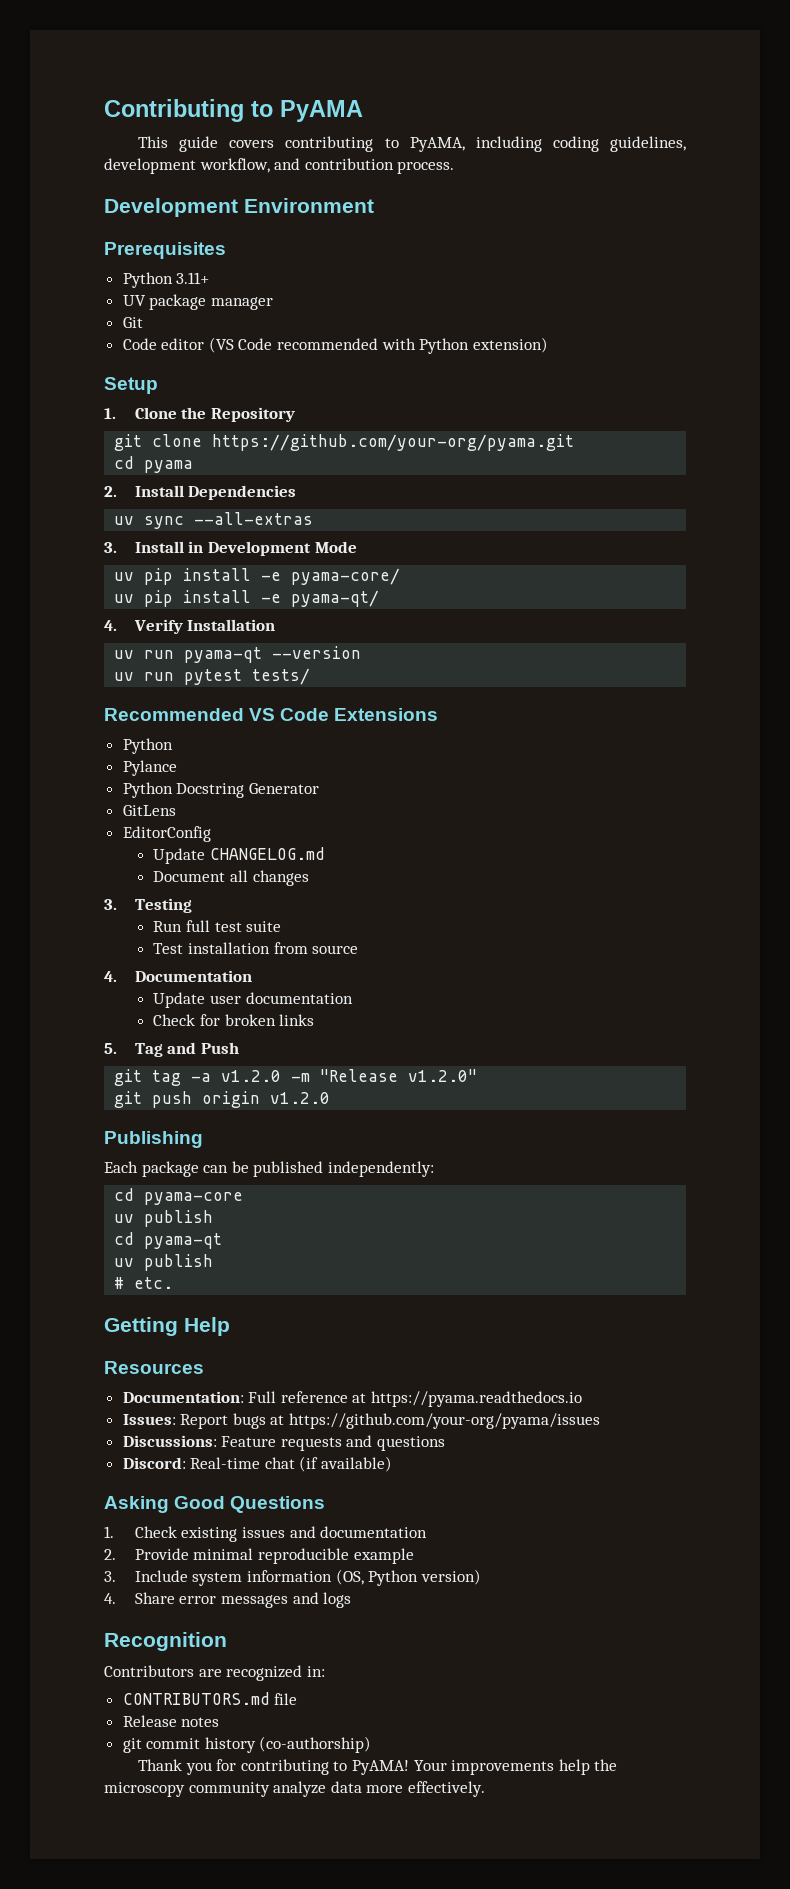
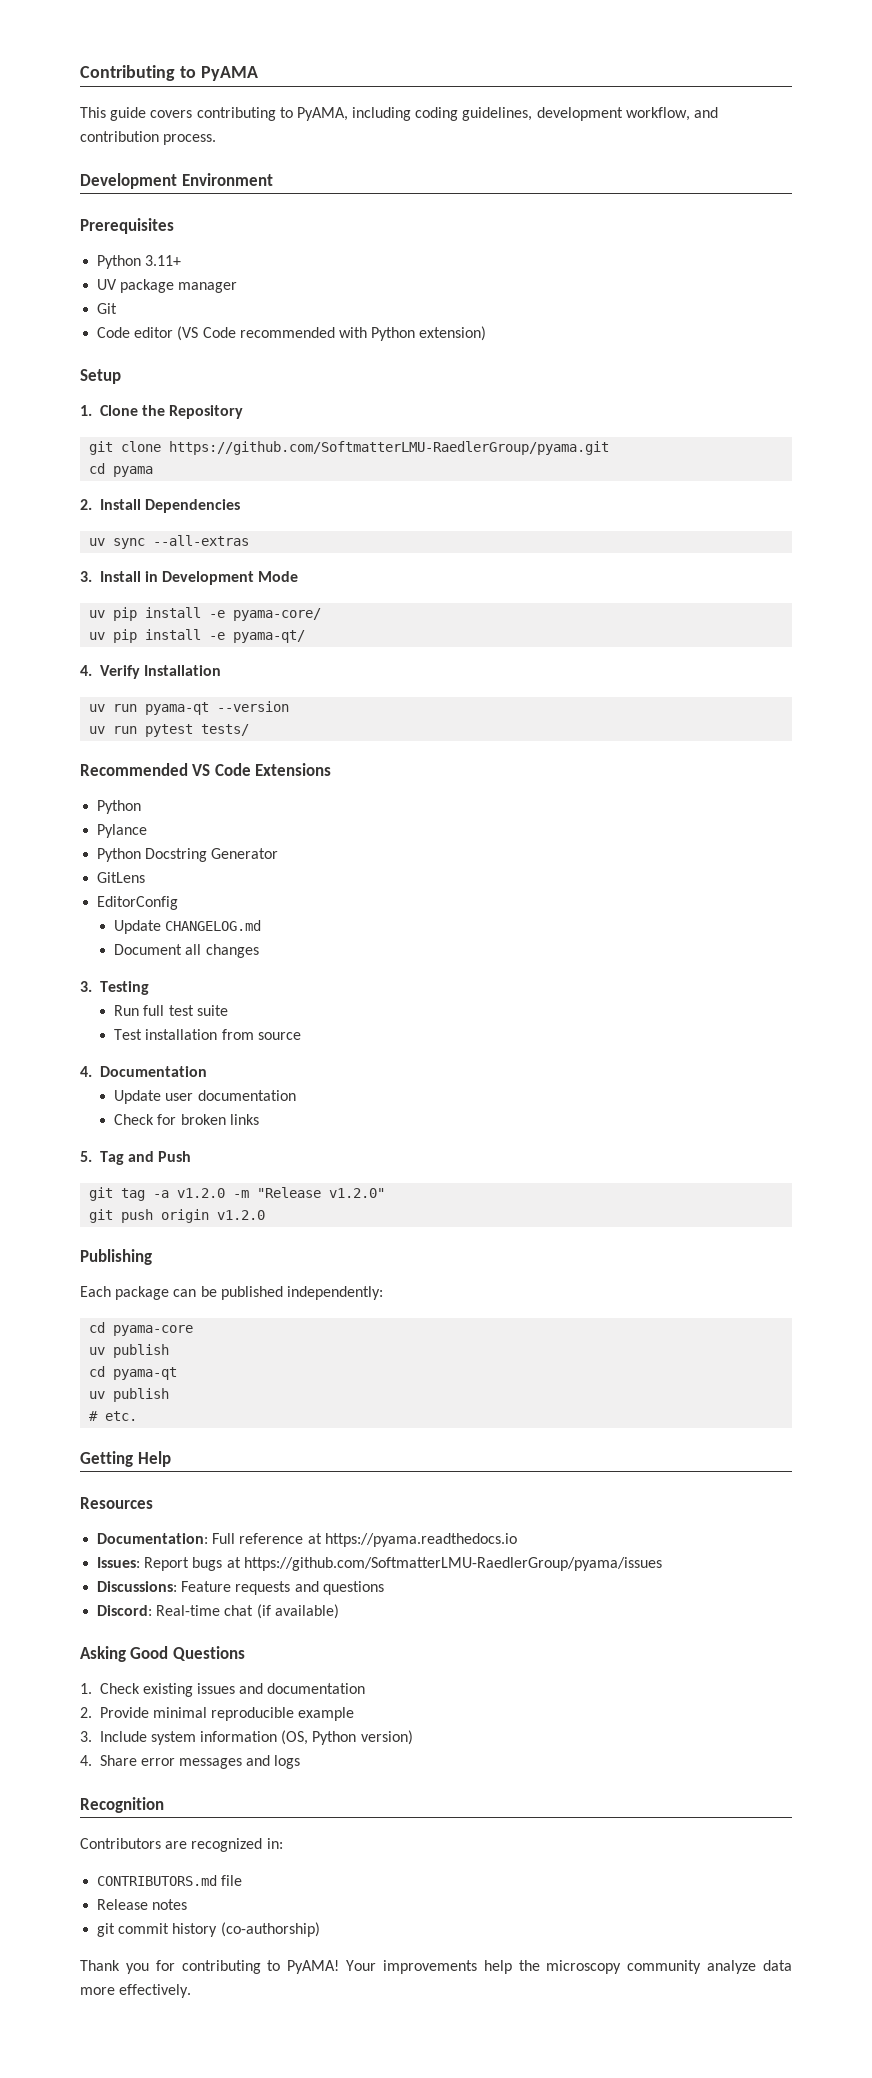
- git clone https://github.com/your-org/pyama.git
+ git clone https://github.com/SoftmatterLMU-RaedlerGroup/pyama.git
- Issues: Report bugs at https://github.com/your-org/pyama/issues
+ Issues: Report bugs at https://github.com/SoftmatterLMU-RaedlerGroup/pyama/issues

